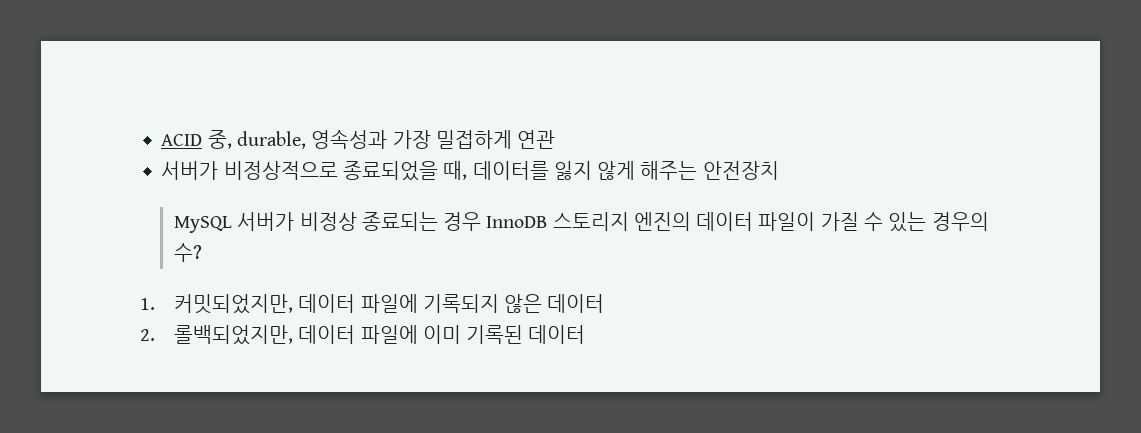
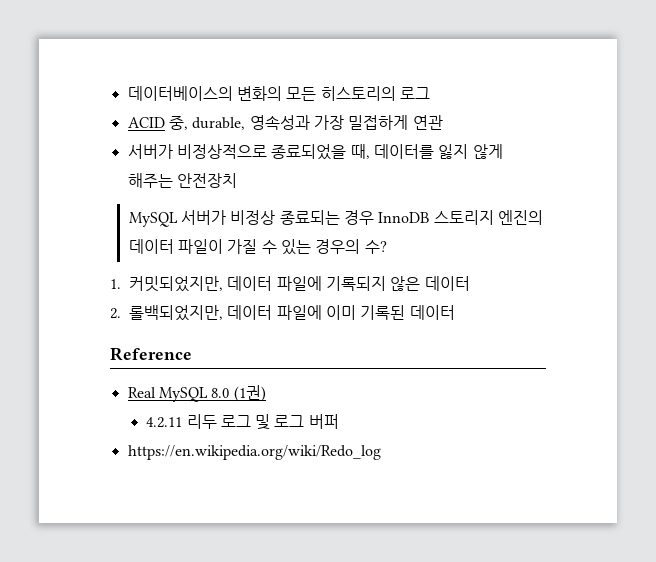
+ 데이터베이스의 변화의 모든 히스토리의 로그
+ Reference
+ Real MySQL 8.0 (1권)
+ 4.2.11 리두 로그 및 로그 버퍼
+ https://en.wikipedia.org/wiki/Redo_log

